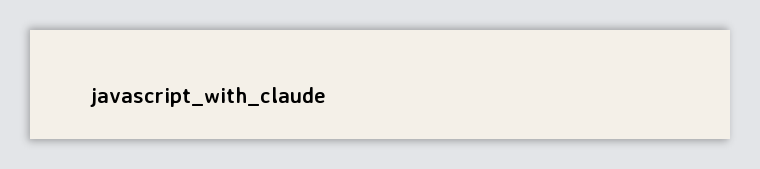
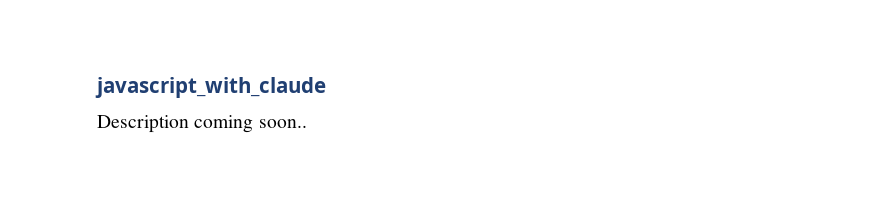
+ Description coming soon..

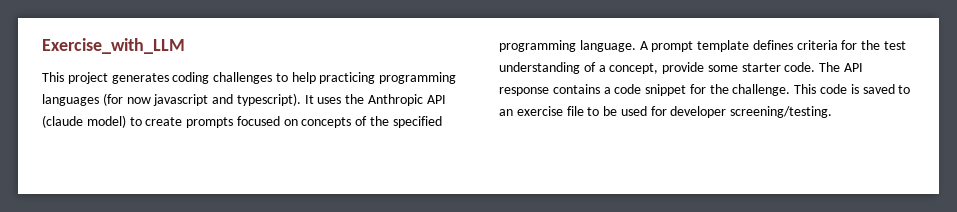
- javascript_with_claude
- Description coming soon..
+ Exercise_with_LLM
+ This project generates coding challenges to help practicing programming languages (for now javascript and typescript). It uses the Anthropic API (claude model) to create prompts focused on concepts of the specified programming language. A prompt template defines criteria for the test understanding of a concept, provide some starter code. The API response contains a code snippet for the challenge. This code is saved to an exercise file to be used for developer screening/testing.

